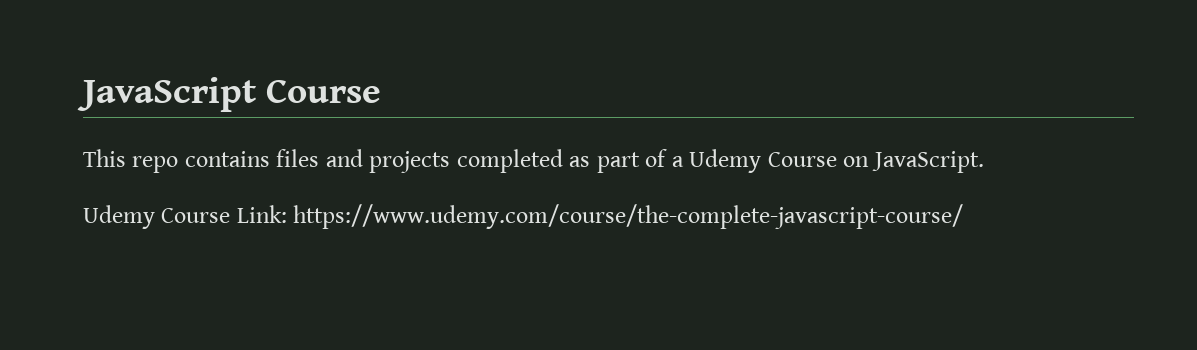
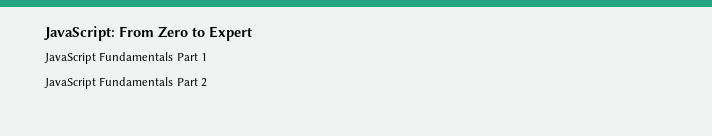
- JavaScript Course
- This repo contains files and projects completed as part of a Udemy Course on JavaScript.
- Udemy Course Link: https://www.udemy.com/course/the-complete-javascript-course/
+ JavaScript: From Zero to Expert
+ JavaScript Fundamentals Part 1
+ JavaScript Fundamentals Part 2

